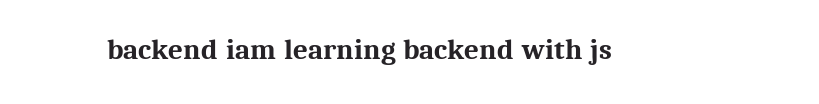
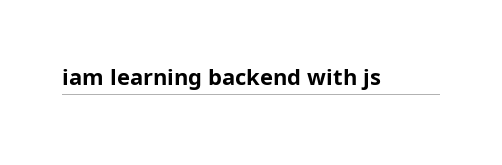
- backend iam learning backend with js
+ iam learning backend with js

